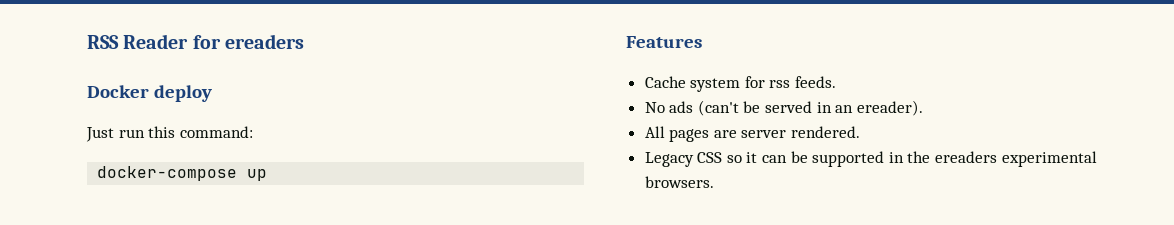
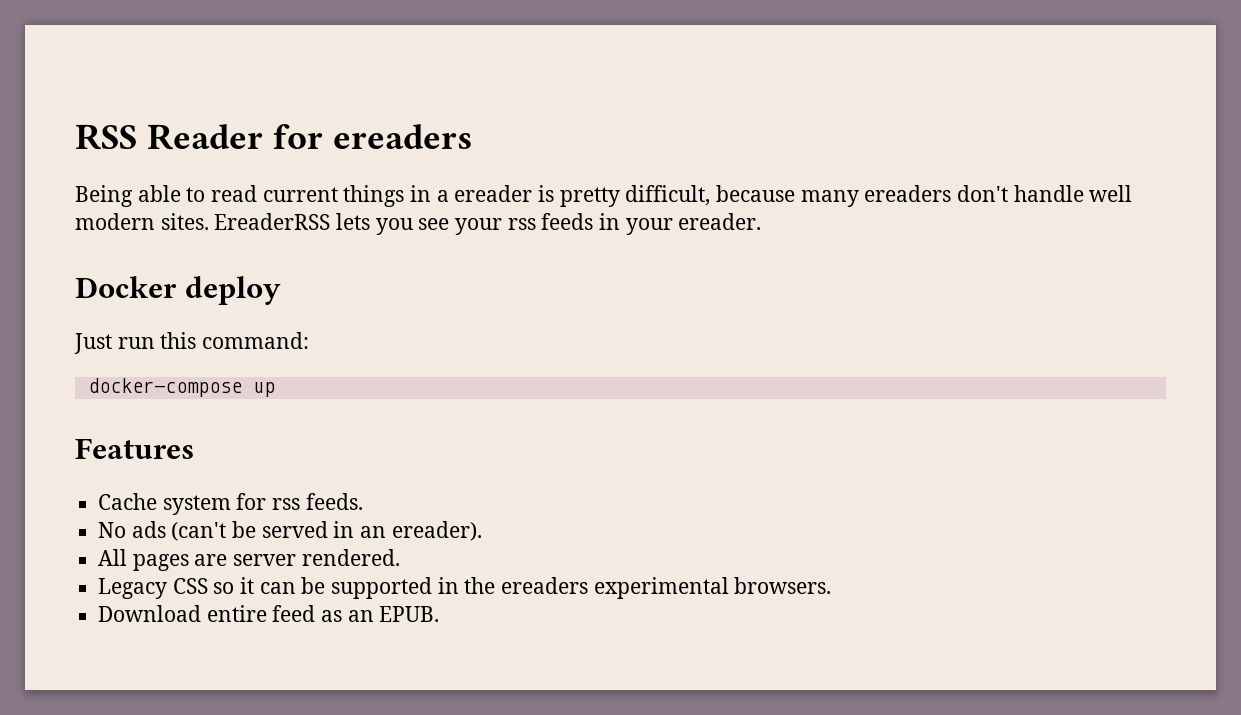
+ Being able to read current things in a ereader is pretty difficult, because many ereaders don't handle well modern sites. EreaderRSS lets you see your rss feeds in your ereader.
+ Download entire feed as an EPUB.

